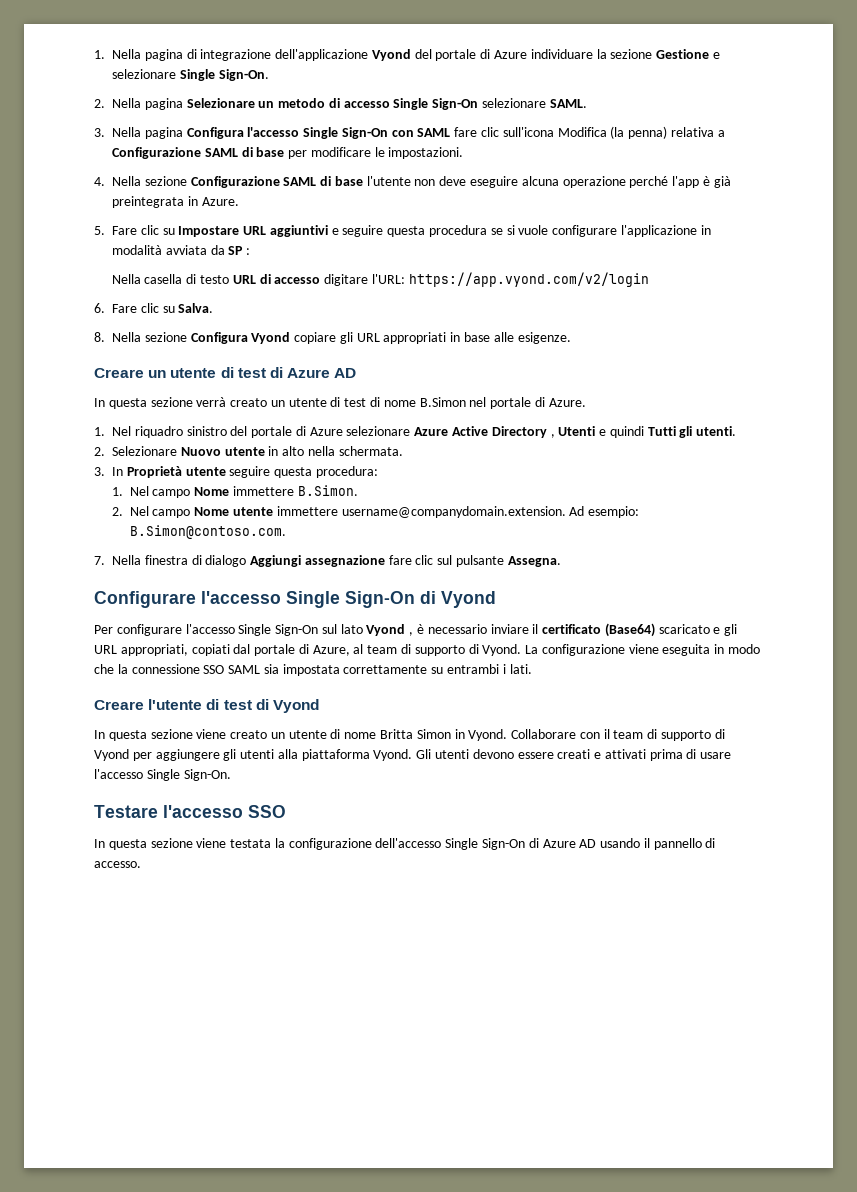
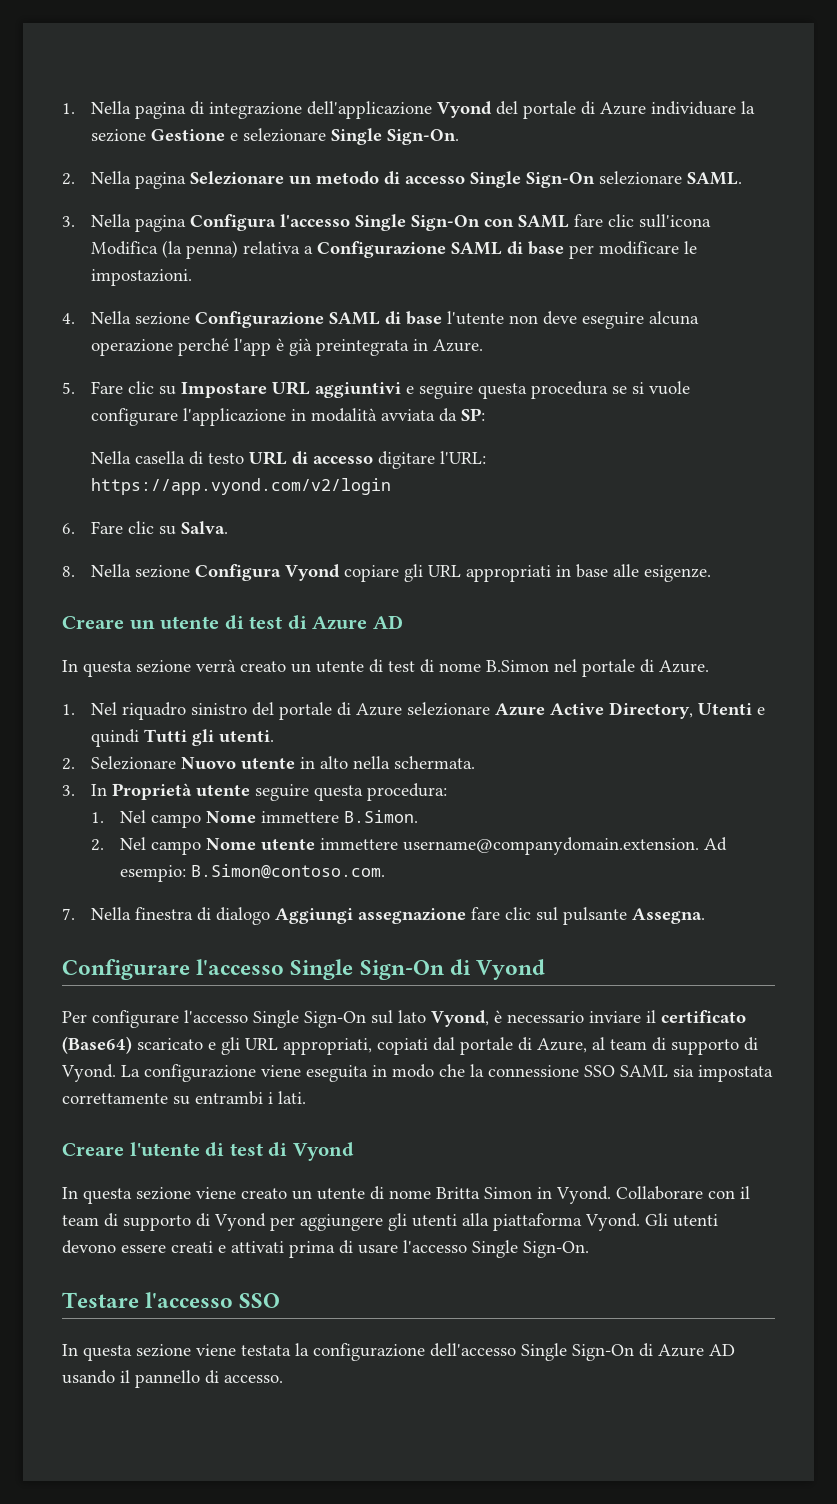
- 5. Fare clic su Impostare URL aggiuntivi e seguire questa procedura se si vuole configurare l'applicazione in modalità avviata da SP :
+ 5. Fare clic su Impostare URL aggiuntivi e seguire questa procedura se si vuole configurare l'applicazione in modalità avviata da SP:
- 1. Nel riquadro sinistro del portale di Azure selezionare Azure Active Directory , Utenti e quindi Tutti gli utenti.
+ 1. Nel riquadro sinistro del portale di Azure selezionare Azure Active Directory, Utenti e quindi Tutti gli utenti.
- Per configurare l'accesso Single Sign-On sul lato Vyond , è necessario inviare il certificato (Base64) scaricato e gli URL appropriati, copiati dal portale di Azure, al team di supporto di Vyond.
+ Per configurare l'accesso Single Sign-On sul lato Vyond, è necessario inviare il certificato (Base64) scaricato e gli URL appropriati, copiati dal portale di Azure, al team di supporto di Vyond.

